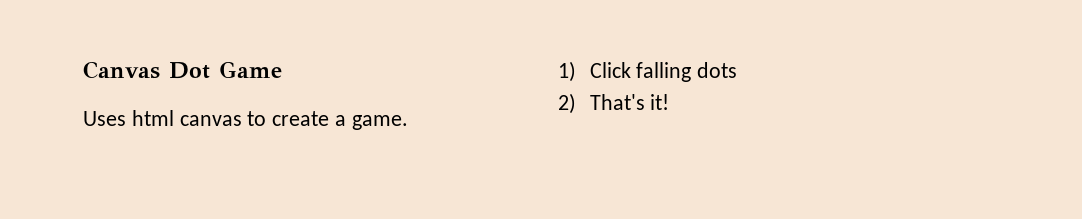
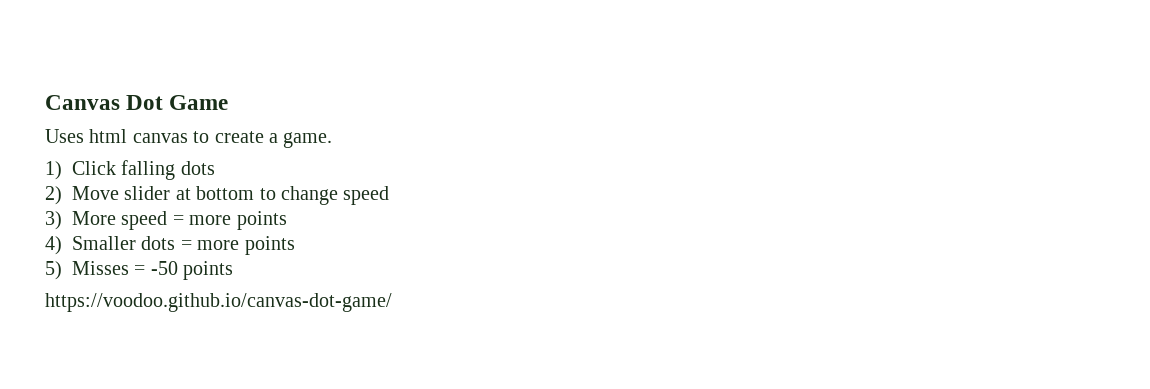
- 2) That's it!
+ 2) Move slider at bottom to change speed
+ 3) More speed = more points
+ 4) Smaller dots = more points
+ 5) Misses = -50 points
+ https://voodoo.github.io/canvas-dot-game/

